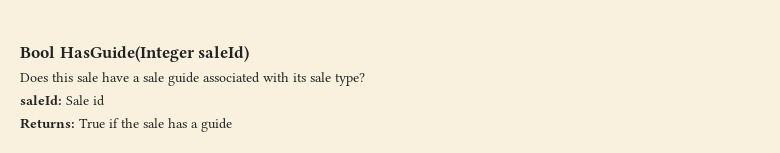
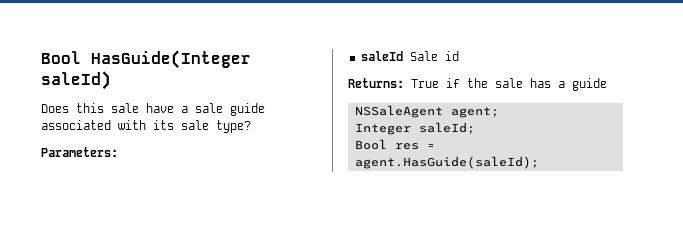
- saleId: Sale id
+ Parameters:
+ saleId Sale id
+ NSSaleAgent agent;
+ Integer saleId;
+ Bool res = agent.HasGuide(saleId);

